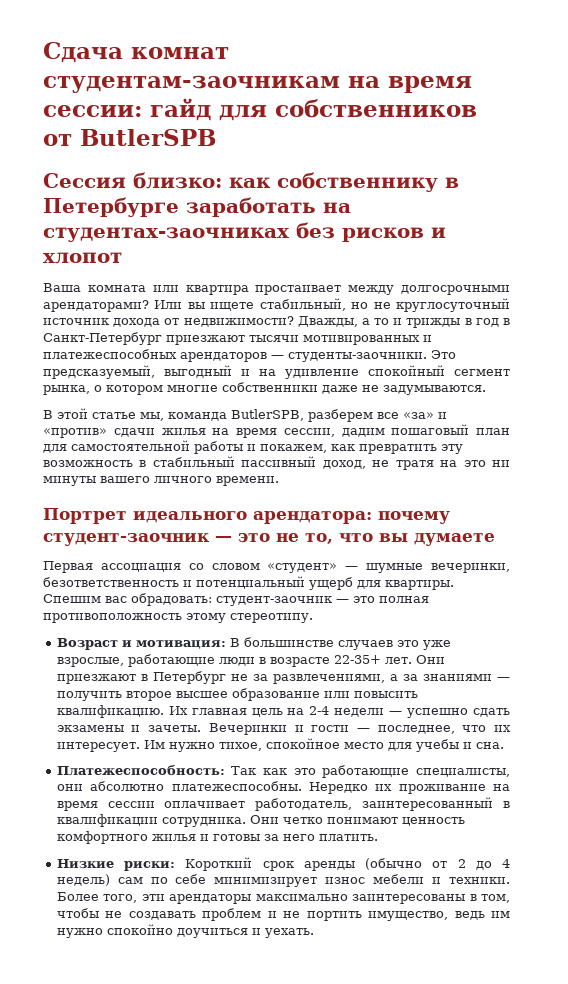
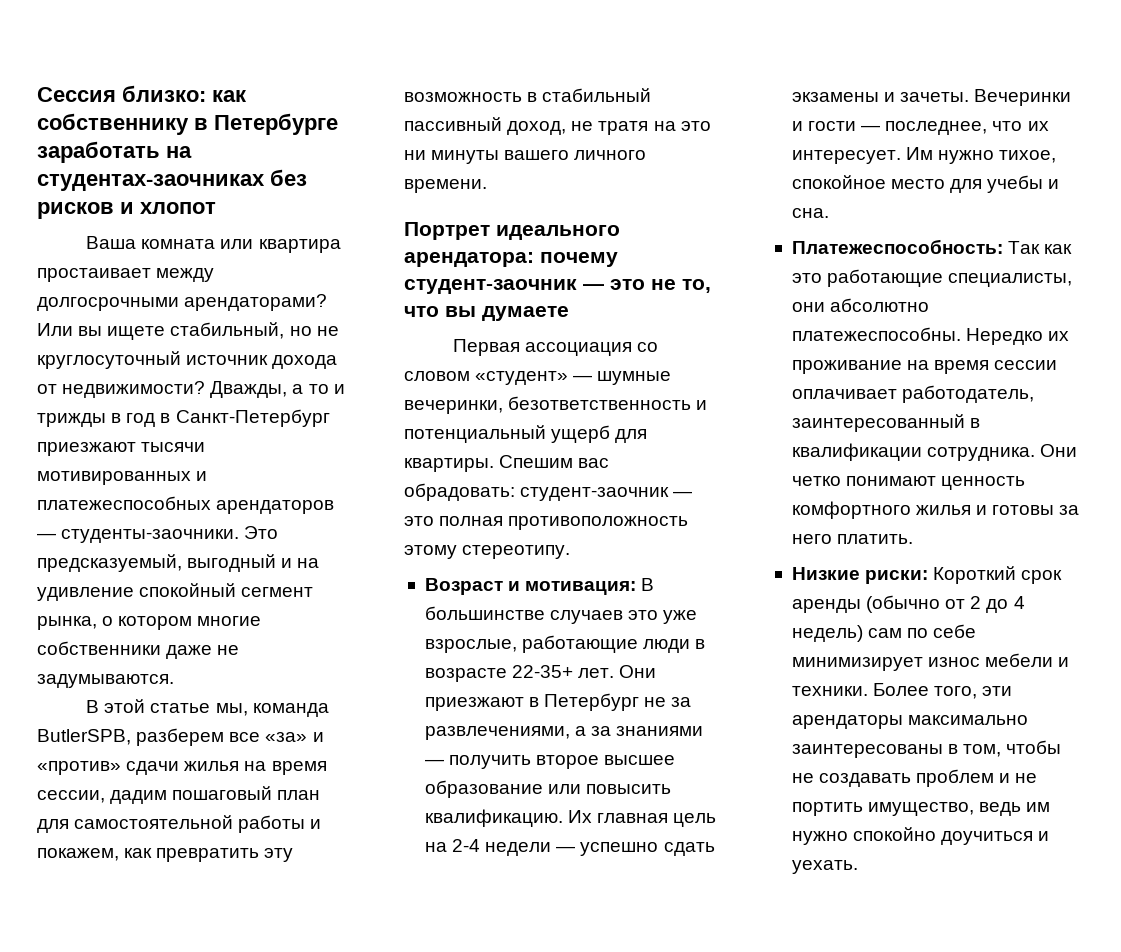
- Сдача комнат студентам-заочникам на время сессии: гайд для собственников от ButlerSPB

